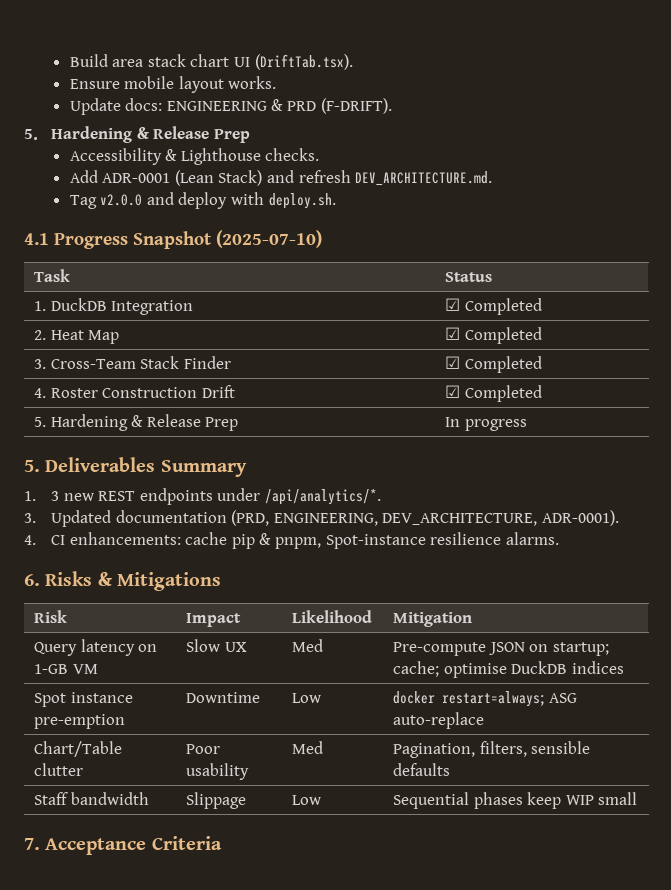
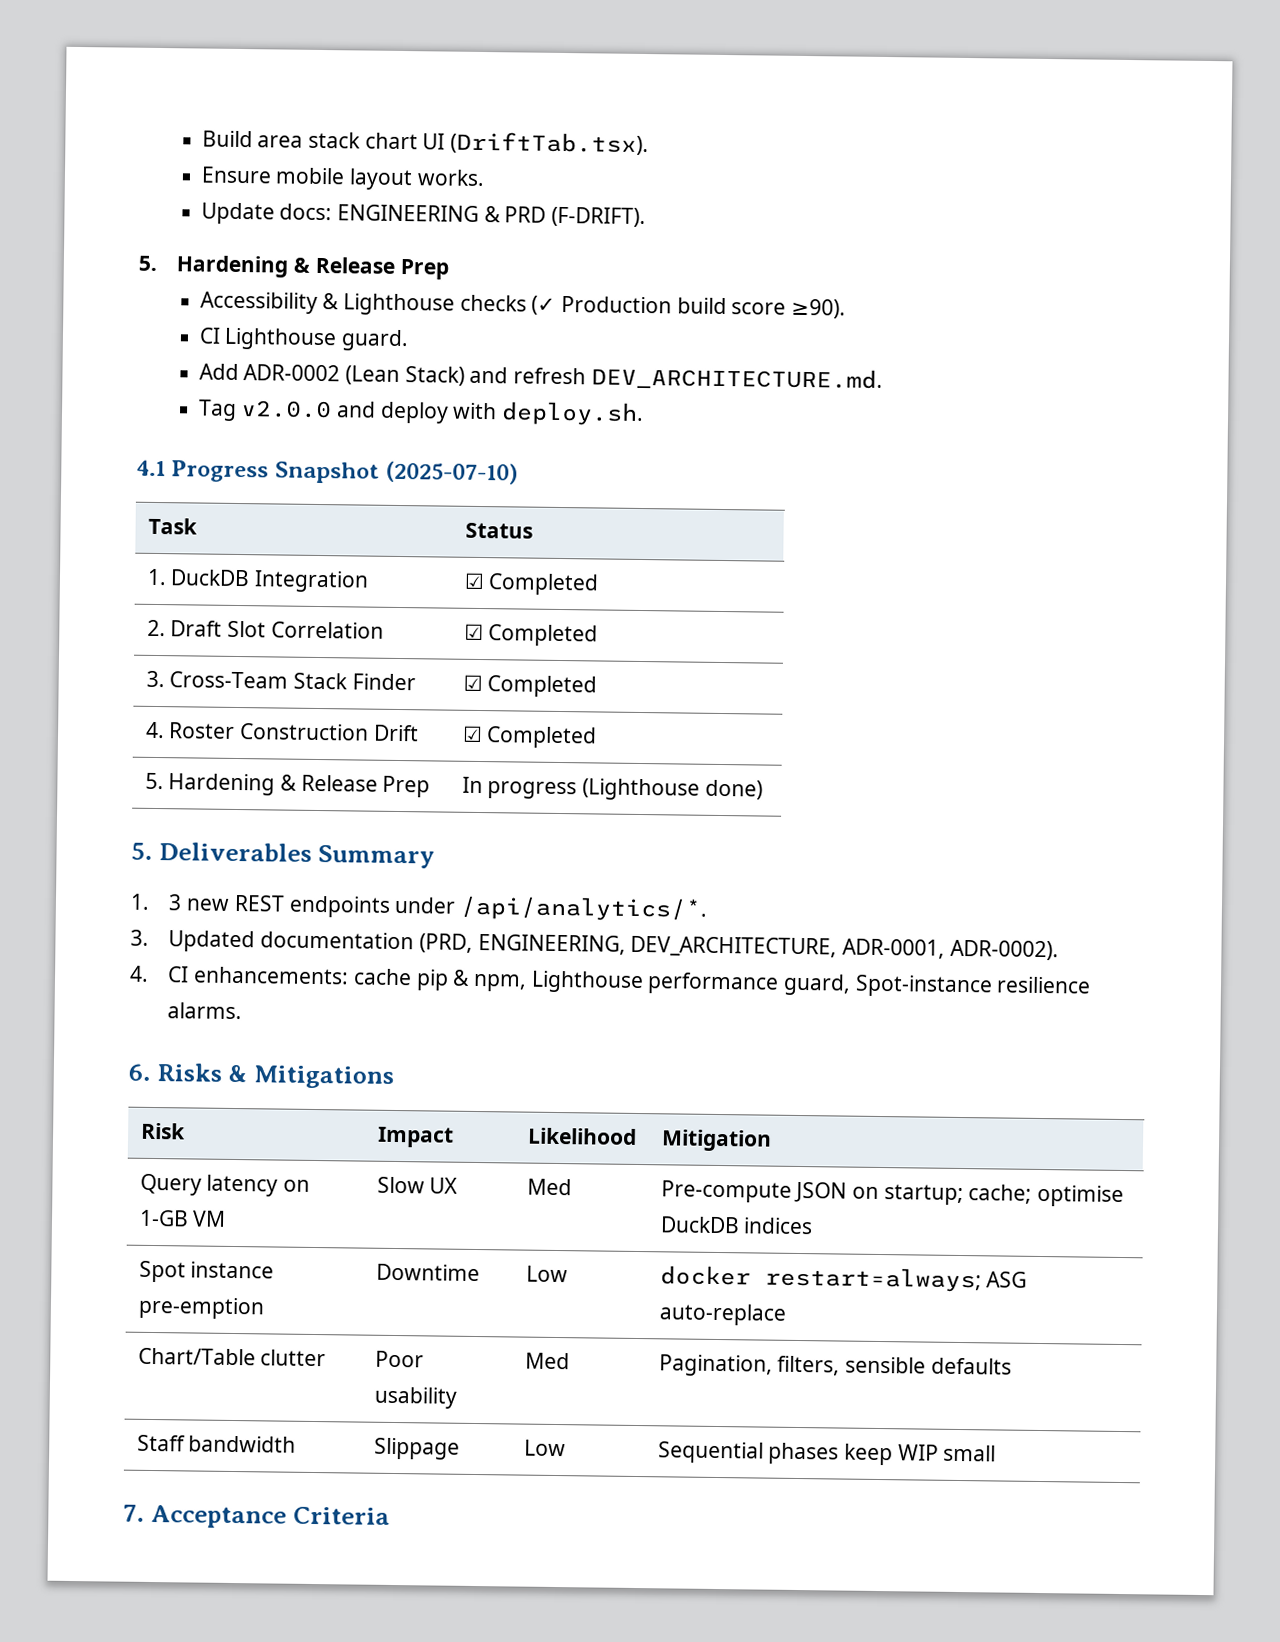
- Accessibility & Lighthouse checks.
+ Accessibility & Lighthouse checks (✓ Production build score ≥90).
+ CI Lighthouse guard.
- Add ADR-0001 (Lean Stack) and refresh DEV_ARCHITECTURE.md.
+ Add ADR-0002 (Lean Stack) and refresh DEV_ARCHITECTURE.md.
- 2. Heat Map | ☑ Completed
+ 2. Draft Slot Correlation | ☑ Completed
- 5. Hardening & Release Prep | In progress
+ 5. Hardening & Release Prep | In progress (Lighthouse done)
- 3. Updated documentation (PRD, ENGINEERING, DEV_ARCHITECTURE, ADR-0001).
+ 3. Updated documentation (PRD, ENGINEERING, DEV_ARCHITECTURE, ADR-0001, ADR-0002).
- 4. CI enhancements: cache pip & pnpm, Spot-instance resilience alarms.
+ 4. CI enhancements: cache pip & npm, Lighthouse performance guard, Spot-instance resilience alarms.

